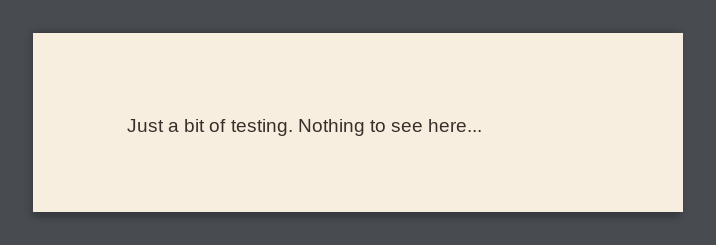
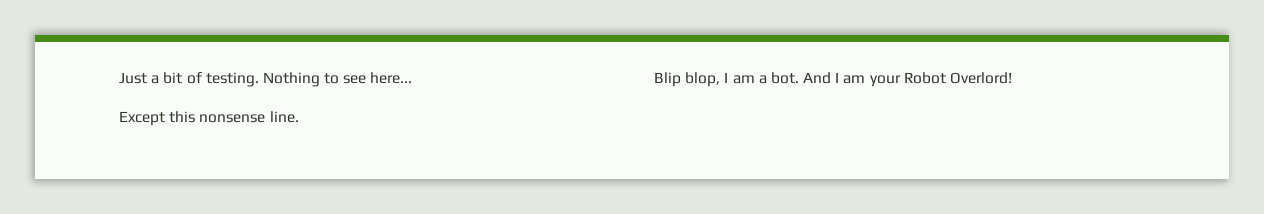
+ Except this nonsense line.
+ Blip blop, I am a bot. And I am your Robot Overlord!

